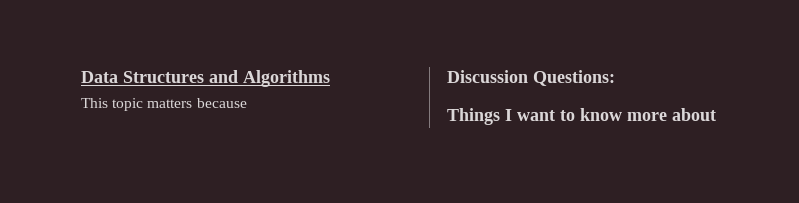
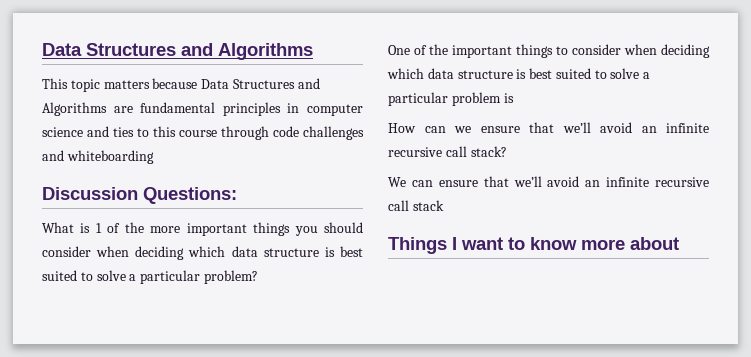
- This topic matters because
+ This topic matters because Data Structures and Algorithms are fundamental principles in computer science and ties to this course through code challenges and whiteboarding
  Discussion Questions:
+ What is 1 of the more important things you should consider when deciding which data structure is best suited to solve a particular problem?
+ One of the important things to consider when deciding which data structure is best suited to solve a particular problem is
+ How can we ensure that we’ll avoid an infinite recursive call stack?
+ We can ensure that we’ll avoid an infinite recursive call stack

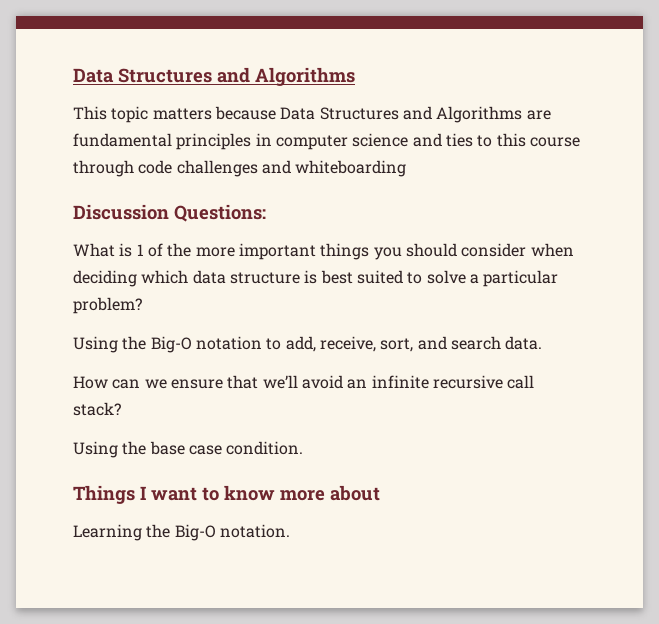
- One of the important things to consider when deciding which data structure is best suited to solve a particular problem is
+ Using the Big-O notation to add, receive, sort, and search data.
- We can ensure that we’ll avoid an infinite recursive call stack
+ Using the base case condition.
+ Learning the Big-O notation.

